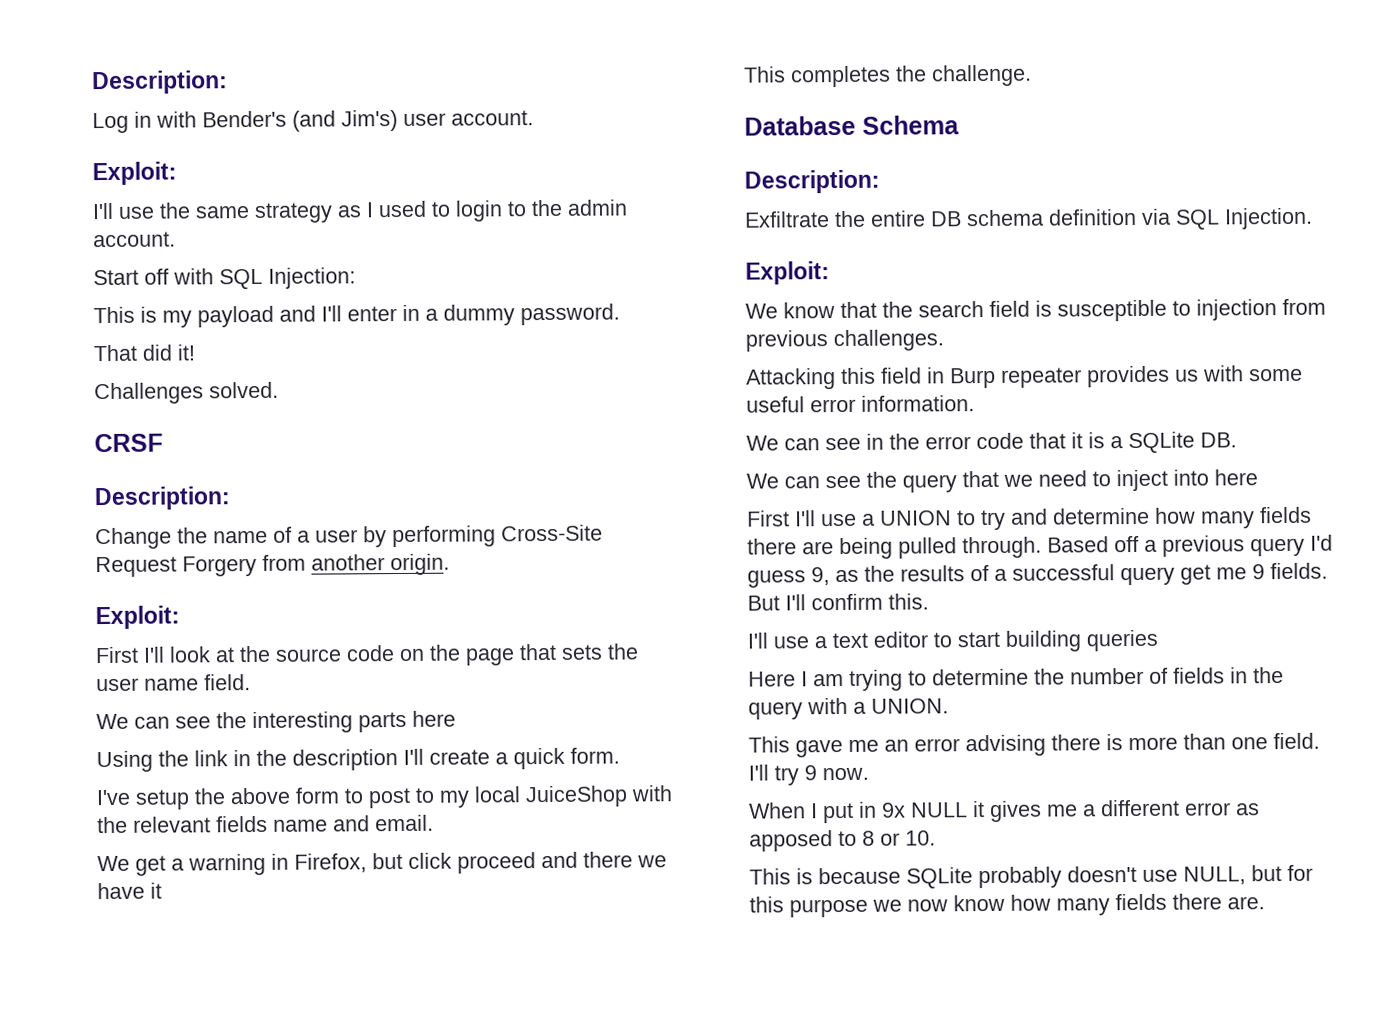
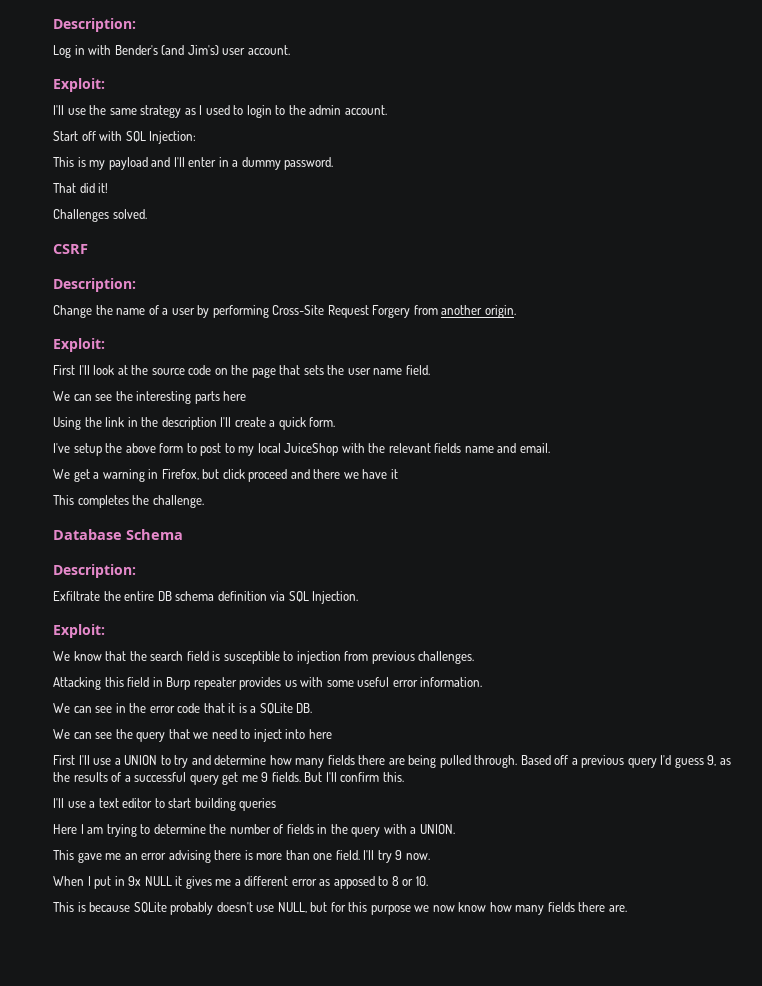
- CRSF
+ CSRF

